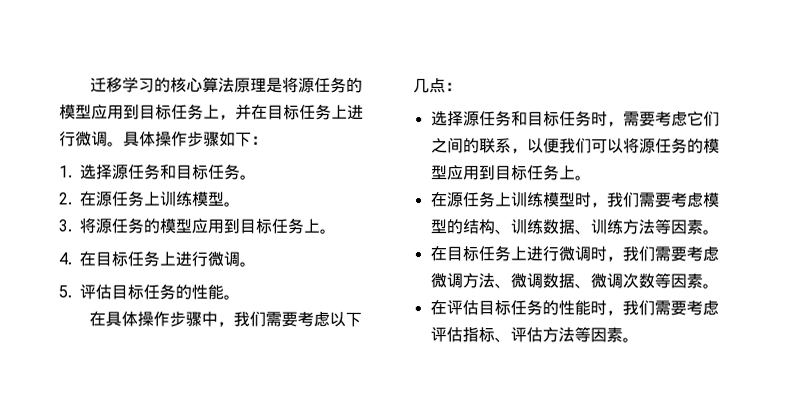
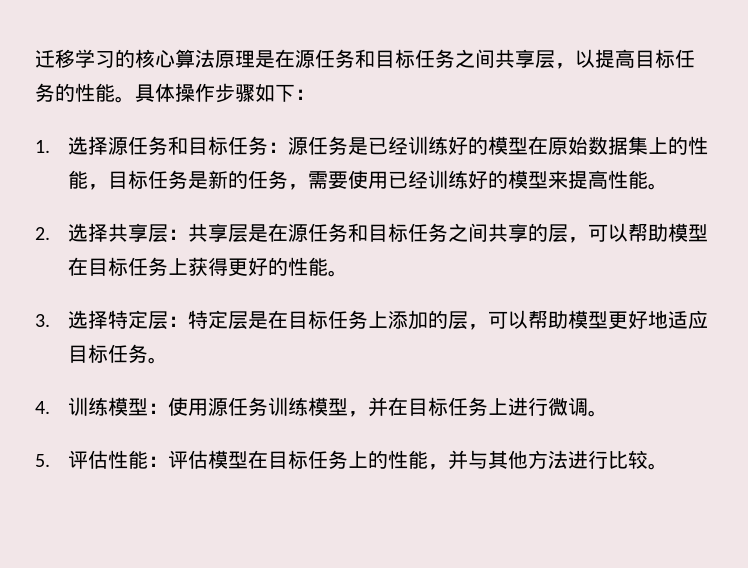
- 迁移学习的核心算法原理是将源任务的模型应用到目标任务上，并在目标任务上进行微调。
+ 迁移学习的核心算法原理是在源任务和目标任务之间共享层，以提高目标任务的性能。
- 1.选择源任务和目标任务。
- 2.在源任务上训练模型。
- 3.将源任务的模型应用到目标任务上。
- 4.在目标任务上进行微调。
+ 1.选择源任务和目标任务：源任务是已经训练好的模型在原始数据集上的性能，目标任务是新的任务，需要使用已经训练好的模型来提高性能。
+ 2.选择共享层：共享层是在源任务和目标任务之间共享的层，可以帮助模型在目标任务上获得更好的性能。
+ 3.选择特定层：特定层是在目标任务上添加的层，可以帮助模型更好地适应目标任务。
+ 4.训练模型：使用源任务训练模型，并在目标任务上进行微调。
- 5.评估目标任务的性能。
- 在具体操作步骤中，我们需要考虑以下几点：
- 选择源任务和目标任务时，需要考虑它们之间的联系，以便我们可以将源任务的模型应用到目标任务上。
- 在源任务上训练模型时，我们需要考虑模型的结构、训练数据、训练方法等因素。
- 在目标任务上进行微调时，我们需要考虑微调方法、微调数据、微调次数等因素。
- 在评估目标任务的性能时，我们需要考虑评估指标、评估方法等因素。
+ 5.评估性能：评估模型在目标任务上的性能，并与其他方法进行比较。

